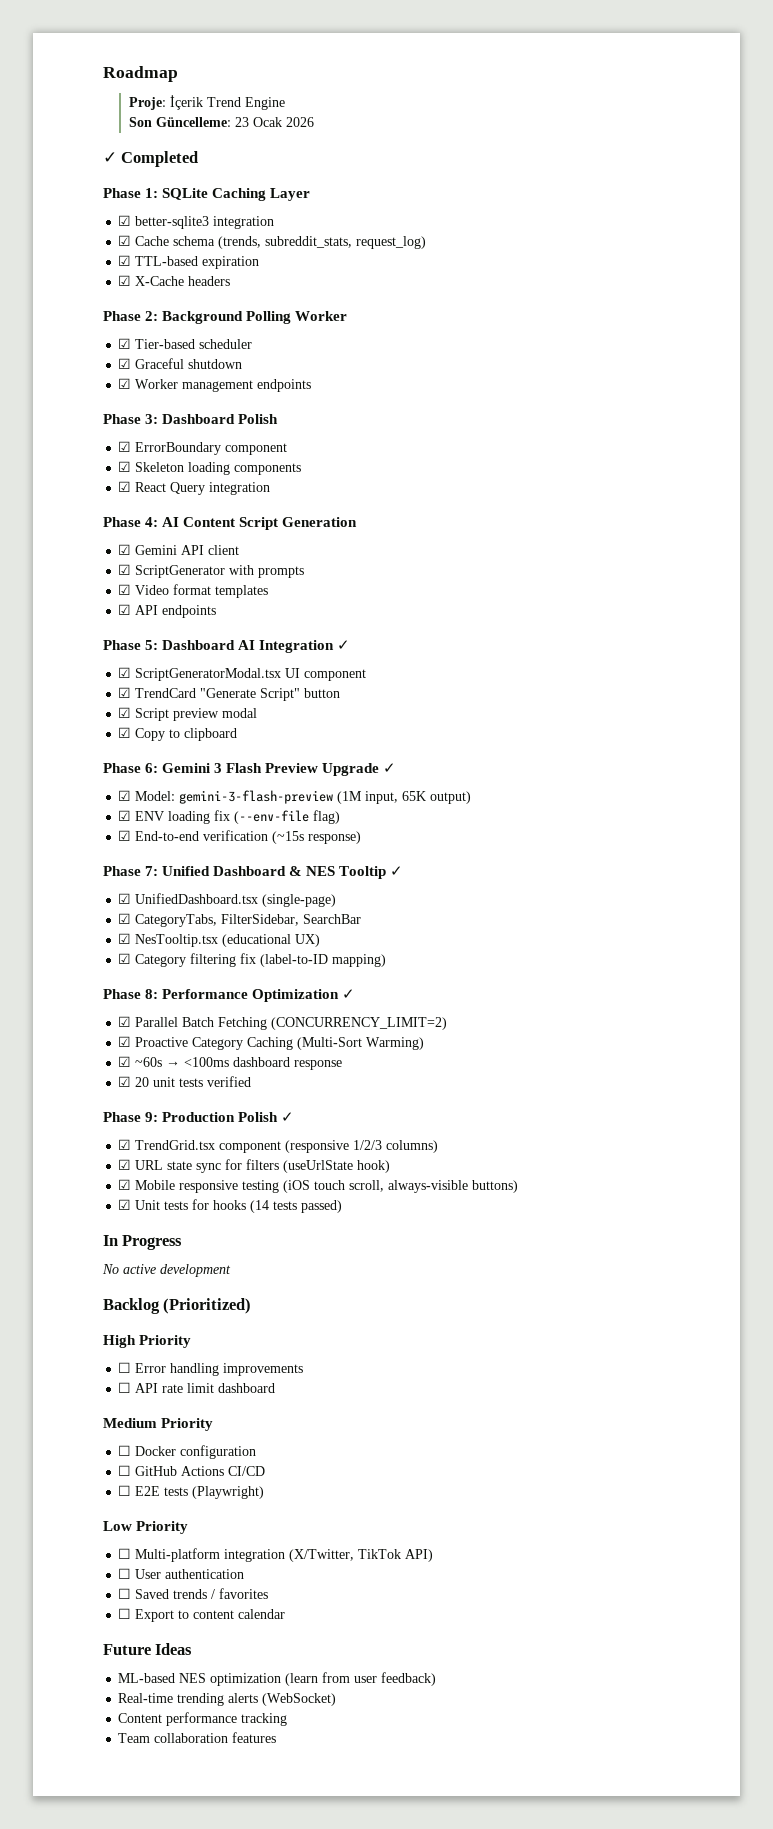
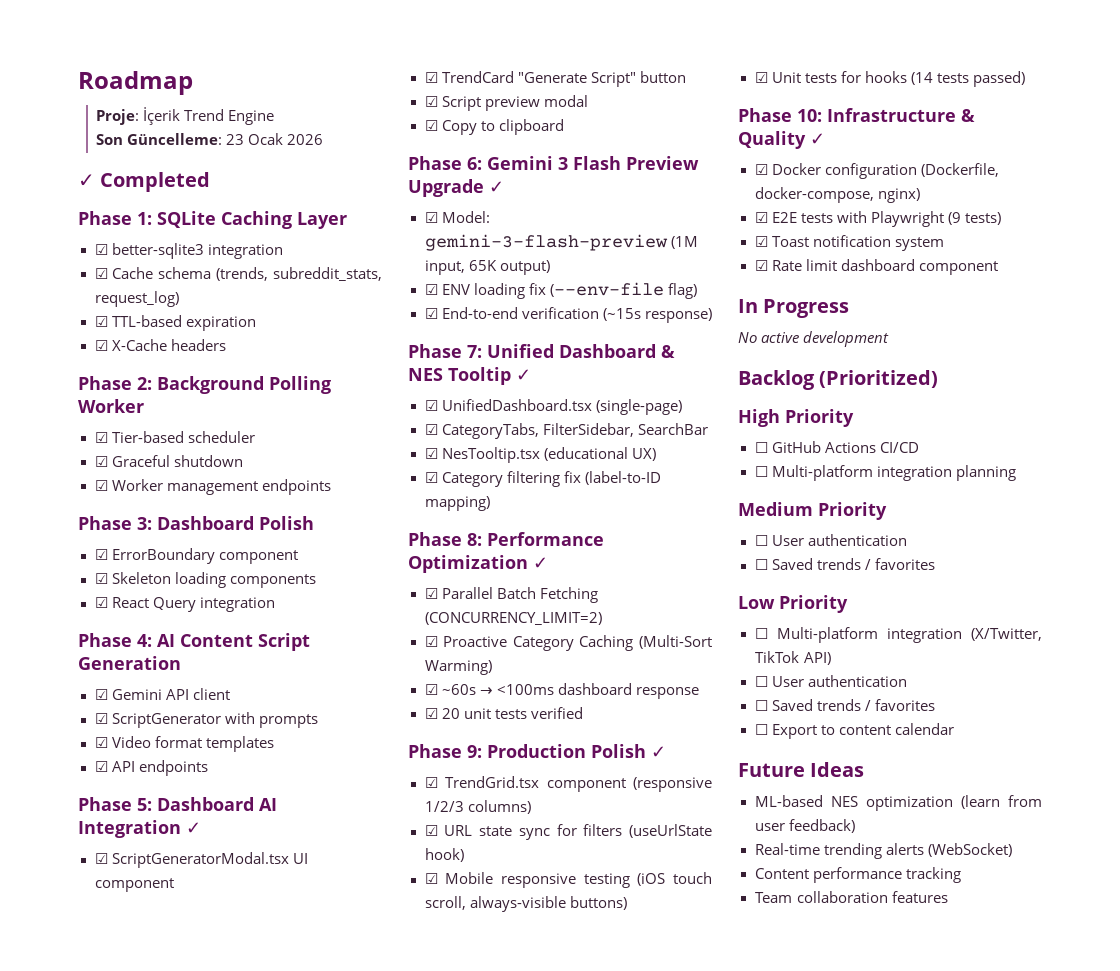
+ Phase 10: Infrastructure & Quality ✓
+ ☑ Docker configuration (Dockerfile, docker-compose, nginx)
+ ☑ E2E tests with Playwright (9 tests)
+ ☑ Toast notification system
+ ☑ Rate limit dashboard component
- ☐ Error handling improvements
- ☐ API rate limit dashboard
+ ☐ GitHub Actions CI/CD
+ ☐ Multi-platform integration planning
  Medium Priority
- ☐ Docker configuration
- ☐ GitHub Actions CI/CD
- ☐ E2E tests (Playwright)
+ ☐ User authentication
+ ☐ Saved trends / favorites

